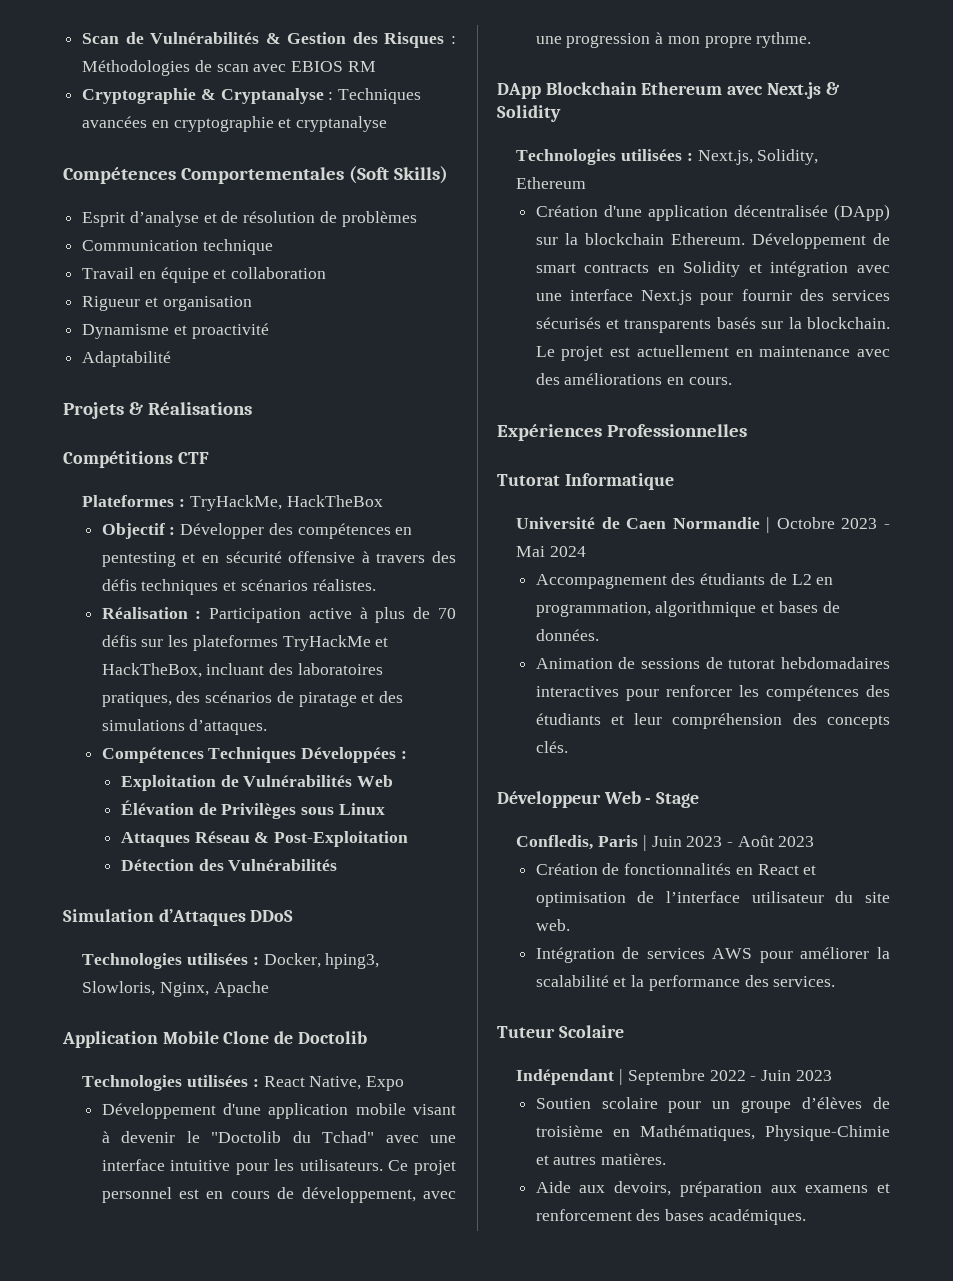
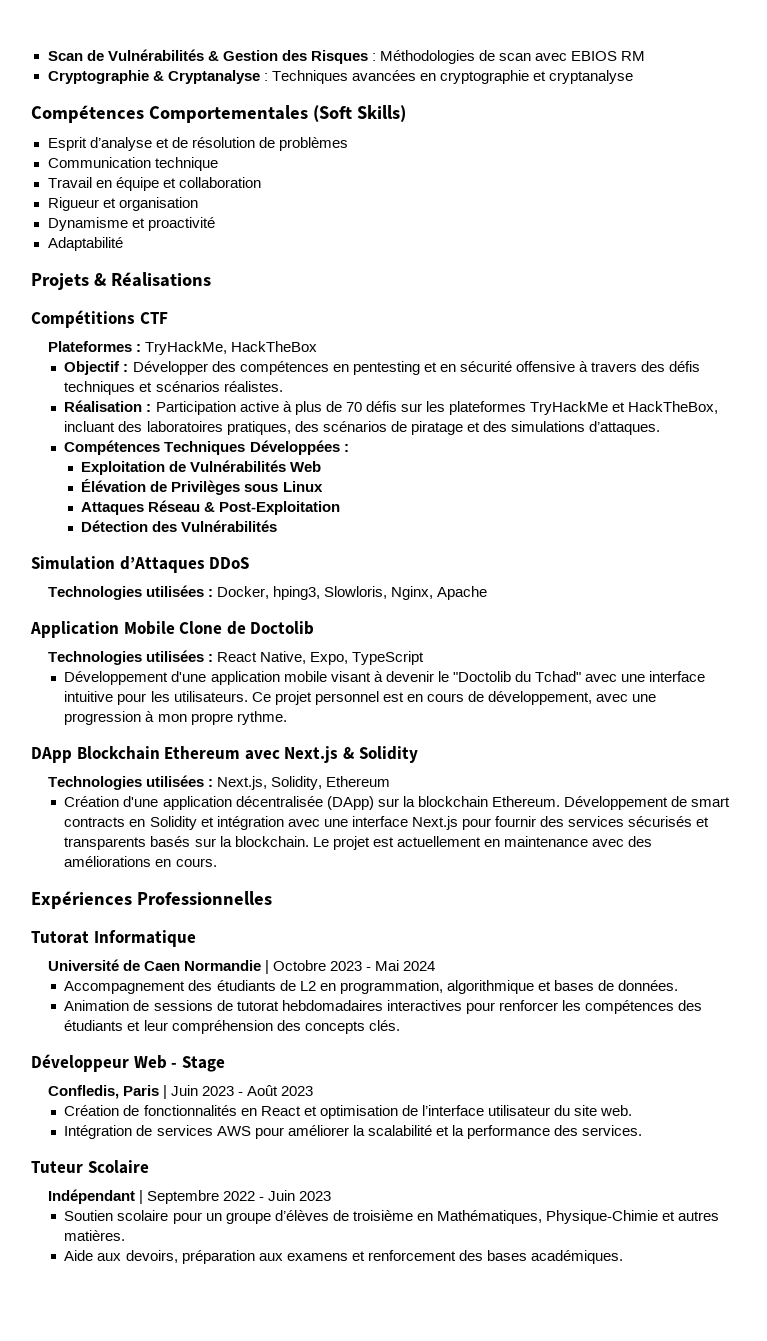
- Technologies utilisées : React Native, Expo
+ Technologies utilisées : React Native, Expo, TypeScript

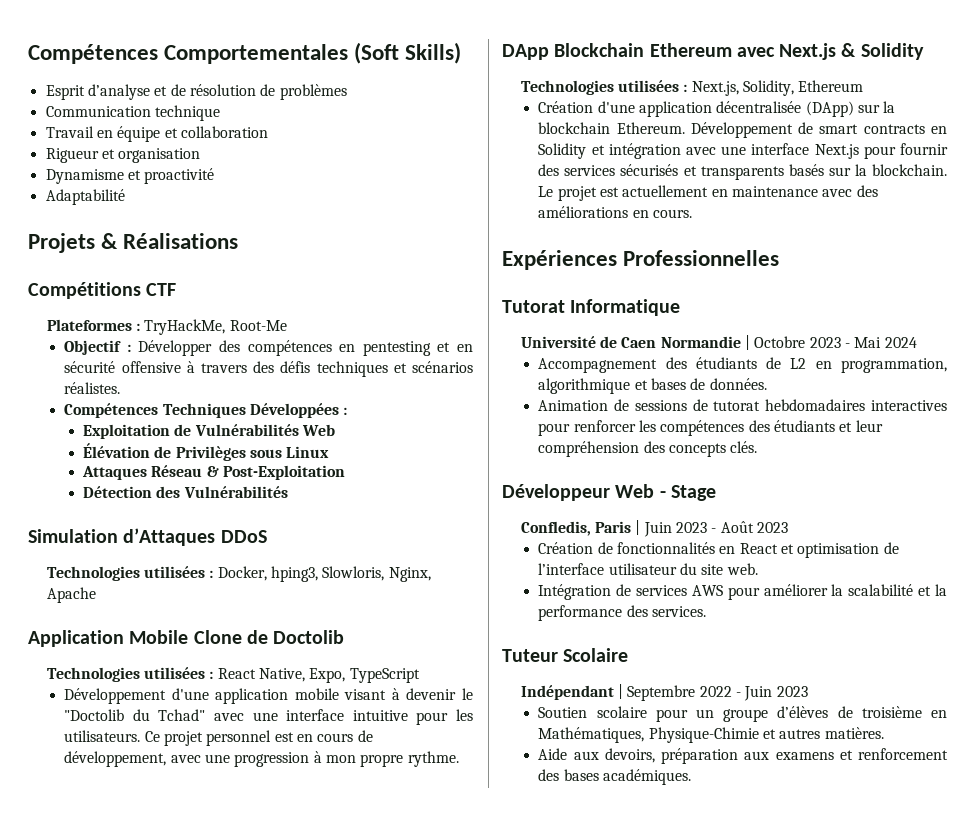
- Scan de Vulnérabilités & Gestion des Risques : Méthodologies de scan avec EBIOS RM
- Cryptographie & Cryptanalyse : Techniques avancées en cryptographie et cryptanalyse
- Plateformes : TryHackMe, HackTheBox
+ Plateformes : TryHackMe, Root-Me
- Réalisation : Participation active à plus de 70 défis sur les plateformes TryHackMe et HackTheBox, incluant des laboratoires pratiques, des scénarios de piratage et des simulations d’attaques.

